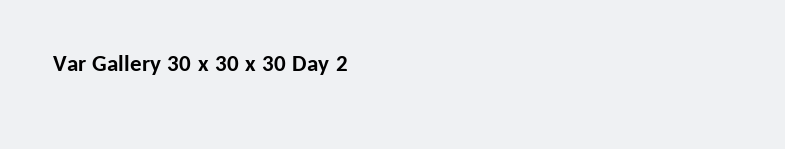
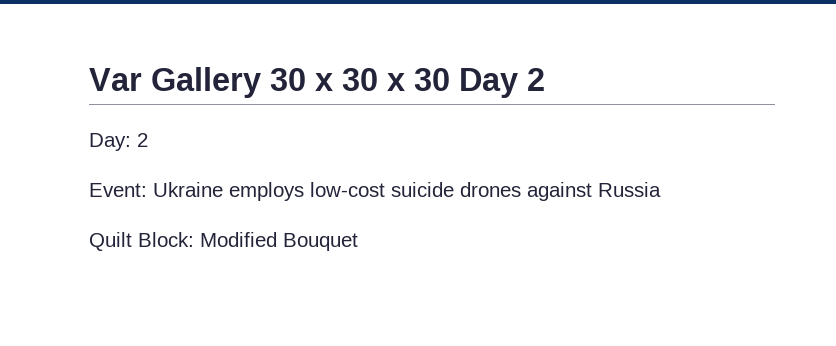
+ Day: 2
+ Event: Ukraine employs low-cost suicide drones against Russia
+ Quilt Block: Modified Bouquet

